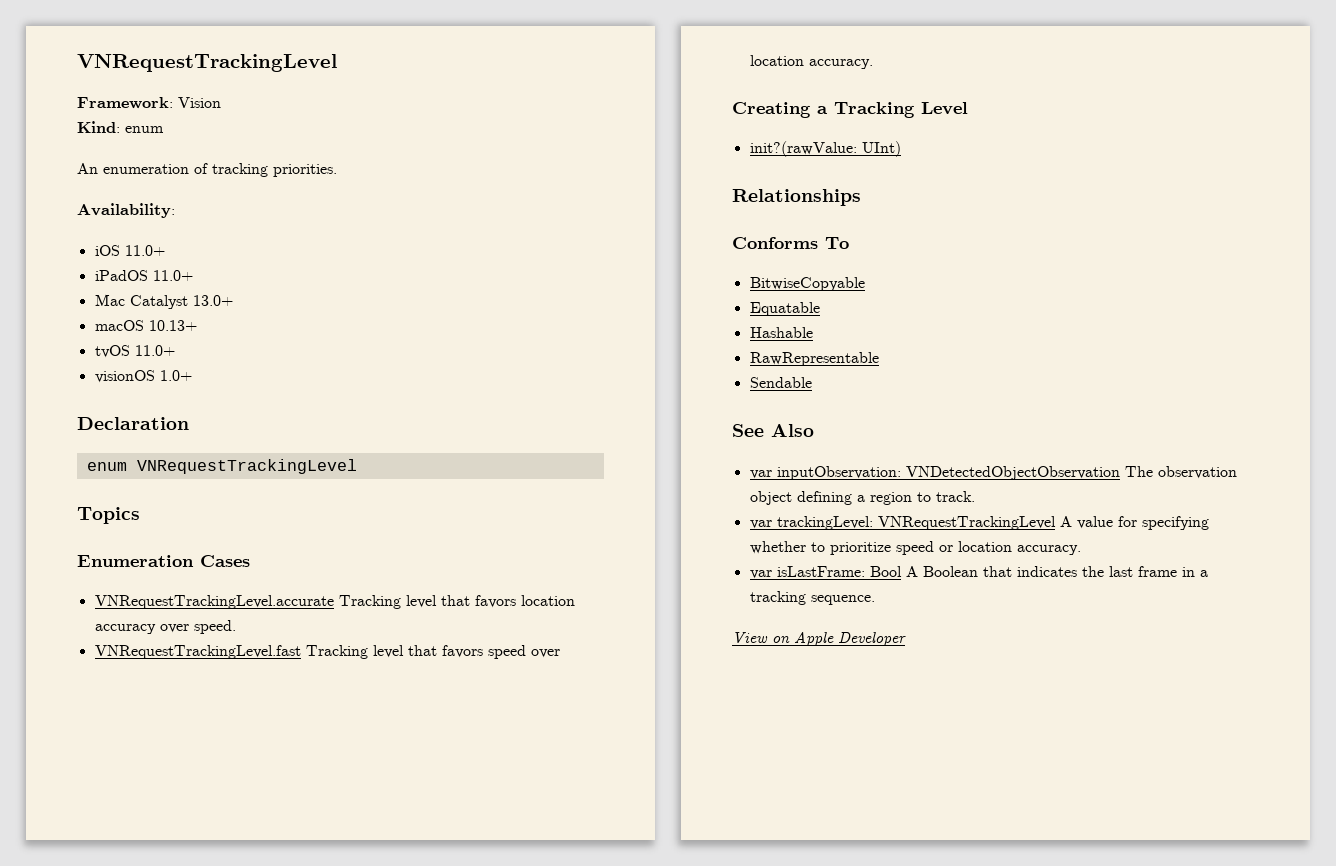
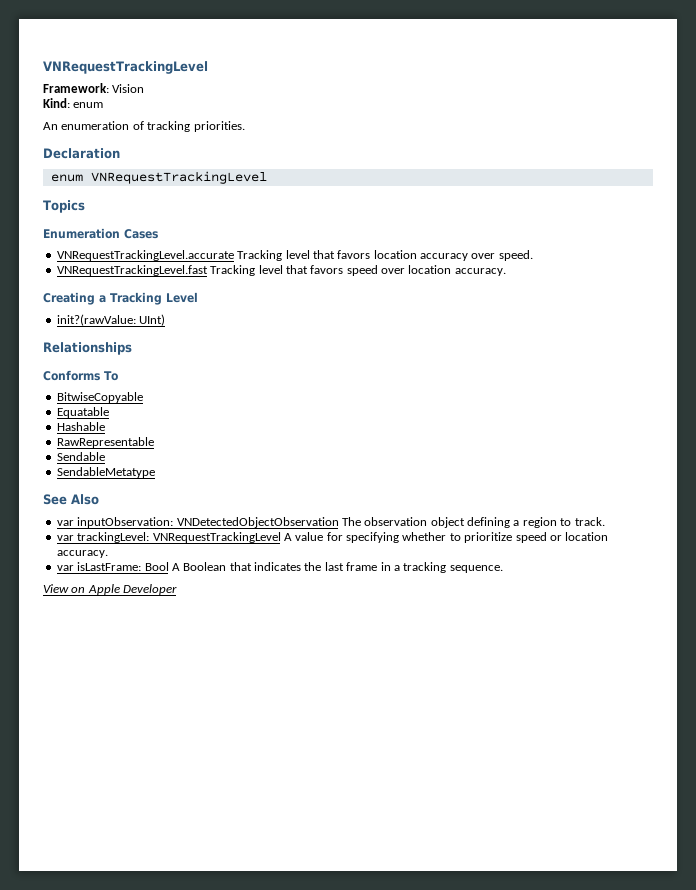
- Availability:
- iOS 11.0+
- iPadOS 11.0+
- Mac Catalyst 13.0+
- macOS 10.13+
- tvOS 11.0+
- visionOS 1.0+
+ SendableMetatype

